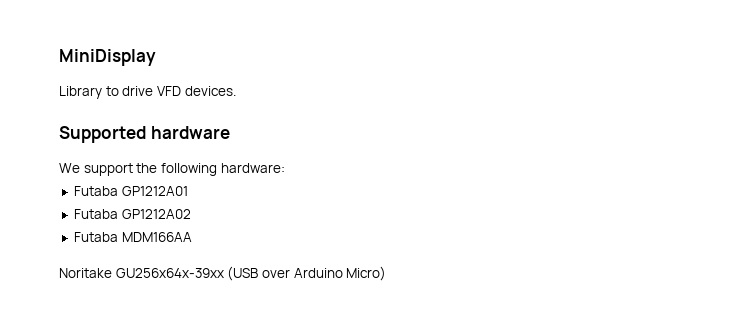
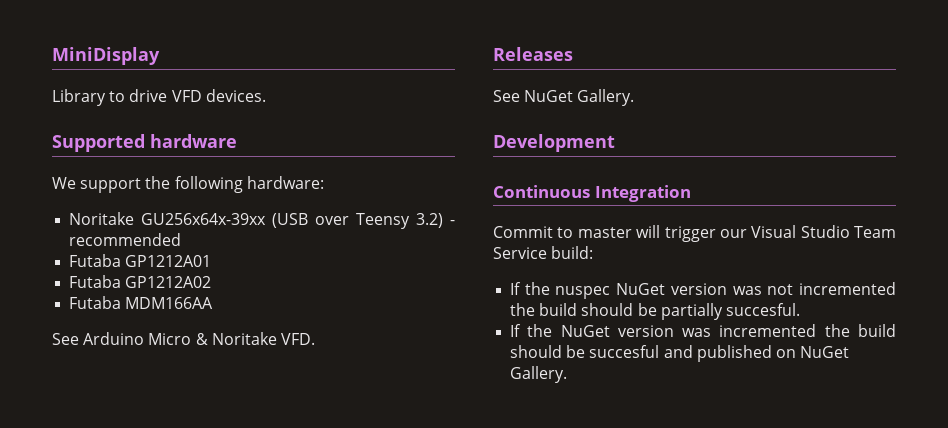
+ Noritake GU256x64x-39xx (USB over Teensy 3.2) - recommended
- Noritake GU256x64x-39xx (USB over Arduino Micro)
+ See Arduino Micro & Noritake VFD.
+ Releases
+ See NuGet Gallery.
+ Development
+ Continuous Integration
+ Commit to master will trigger our Visual Studio Team Service build:
+ If the nuspec NuGet version was not incremented the build should be partially succesful.
+ If the NuGet version was incremented the build should be succesful and published on NuGet Gallery.

